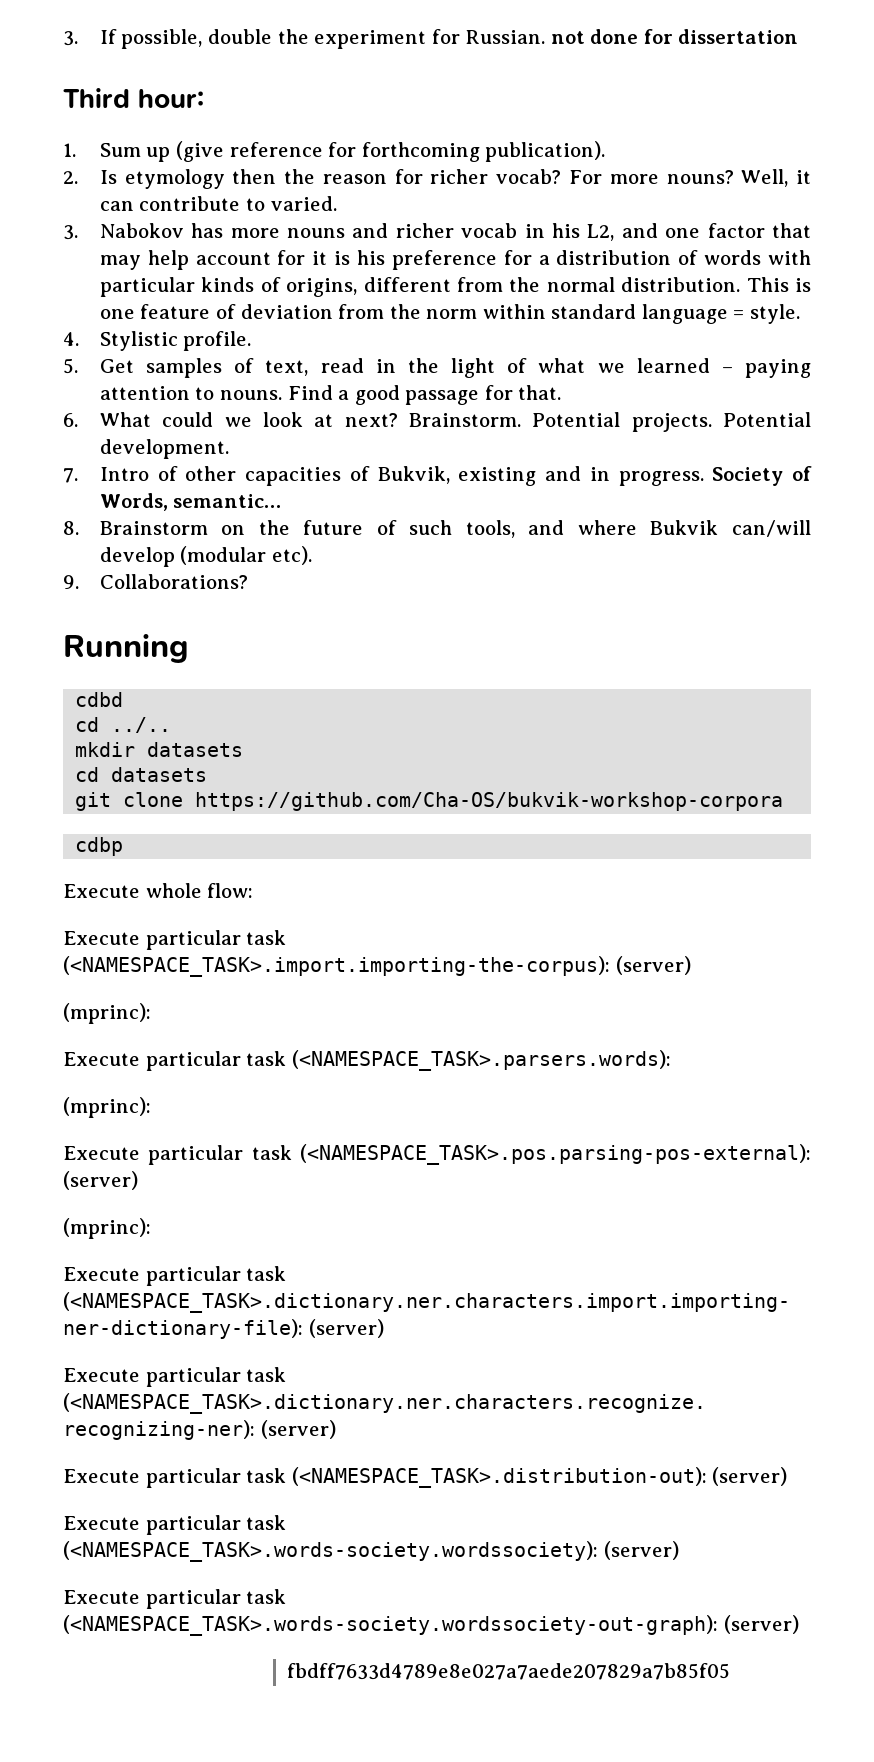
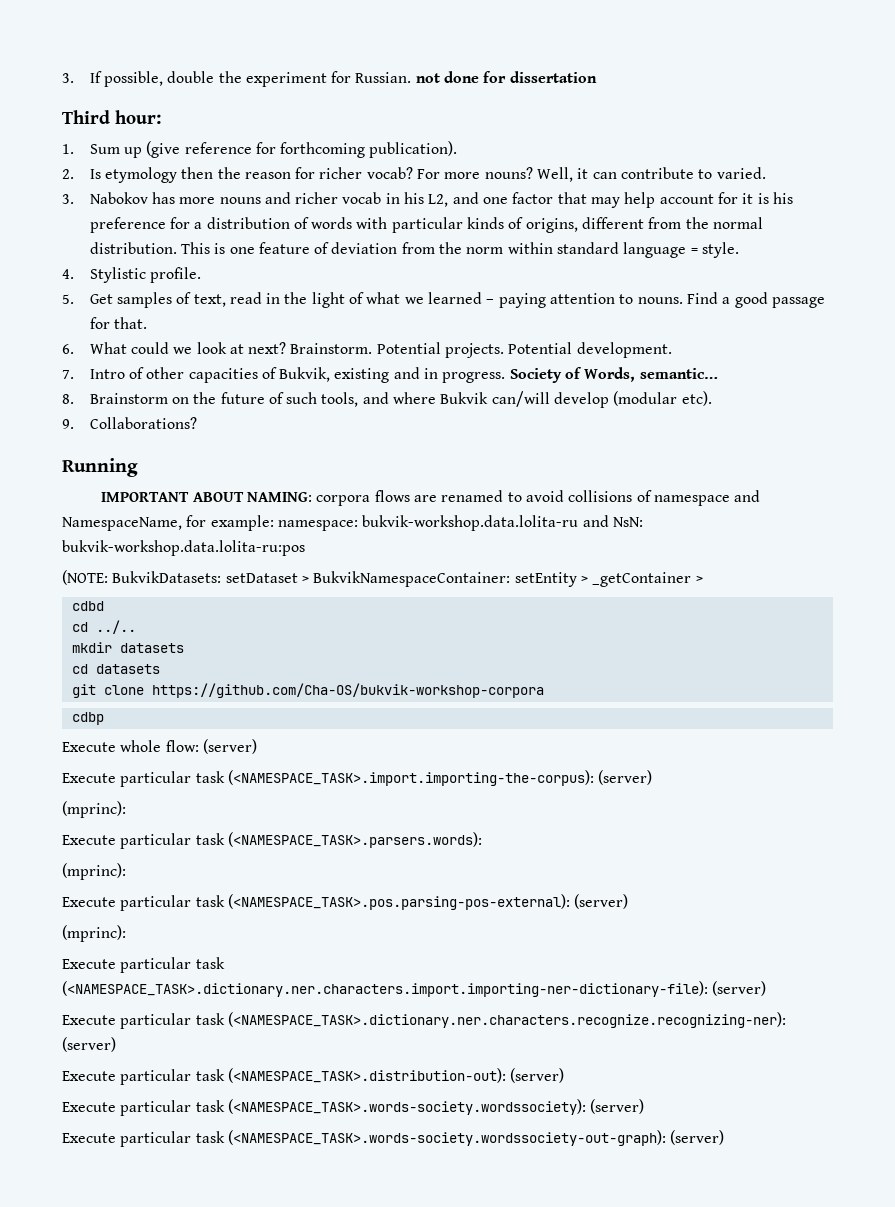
+ IMPORTANT ABOUT NAMING: corpora flows are renamed to avoid collisions of namespace and NamespaceName, for example: namespace: bukvik-workshop.data.lolita-ru and NsN: bukvik-workshop.data.lolita-ru:pos
+ (NOTE: BukvikDatasets: setDataset > BukvikNamespaceContainer: setEntity > _getContainer >
- Execute whole flow:
+ Execute whole flow: (server)
- fbdff7633d4789e8e027a7aede207829a7b85f05

